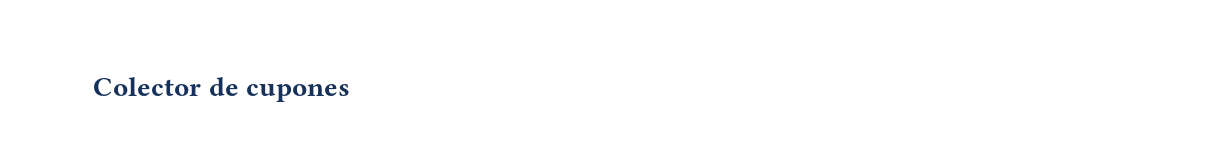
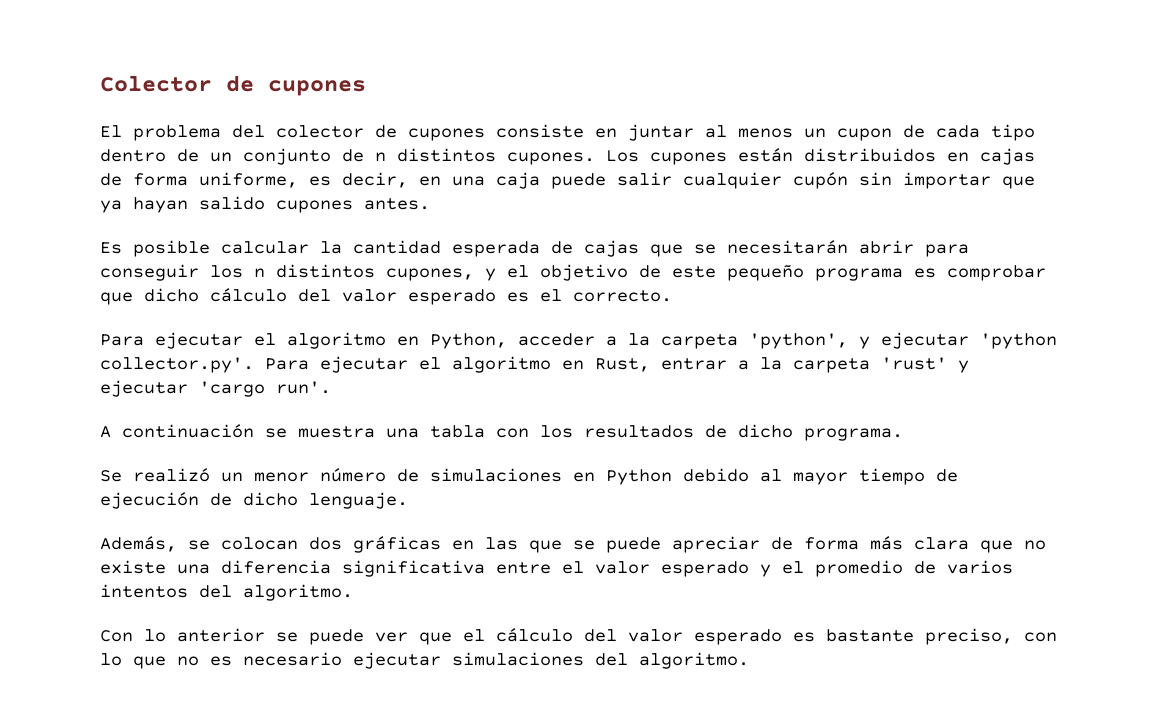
+ El problema del colector de cupones consiste en juntar al menos un cupon de cada tipo dentro de un conjunto de n distintos cupones. Los cupones están distribuidos en cajas de forma uniforme, es decir, en una caja puede salir cualquier cupón sin importar que ya hayan salido cupones antes.
+ Es posible calcular la cantidad esperada de cajas que se necesitarán abrir para conseguir los n distintos cupones, y el objetivo de este pequeño programa es comprobar que dicho cálculo del valor esperado es el correcto.
+ Para ejecutar el algoritmo en Python, acceder a la carpeta 'python', y ejecutar 'python collector.py'. Para ejecutar el algoritmo en Rust, entrar a la carpeta 'rust' y ejecutar 'cargo run'.
+ A continuación se muestra una tabla con los resultados de dicho programa.
+ Se realizó un menor número de simulaciones en Python debido al mayor tiempo de ejecución de dicho lenguaje.
+ Además, se colocan dos gráficas en las que se puede apreciar de forma más clara que no existe una diferencia significativa entre el valor esperado y el promedio de varios intentos del algoritmo.
+ Con lo anterior se puede ver que el cálculo del valor esperado es bastante preciso, con lo que no es necesario ejecutar simulaciones del algoritmo.

